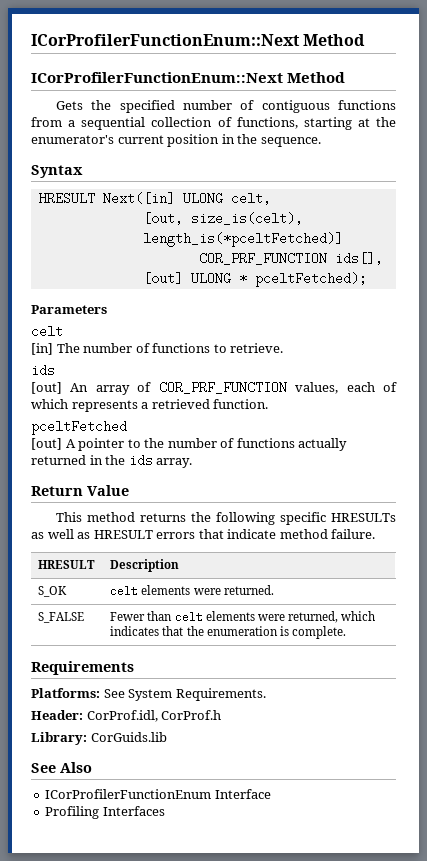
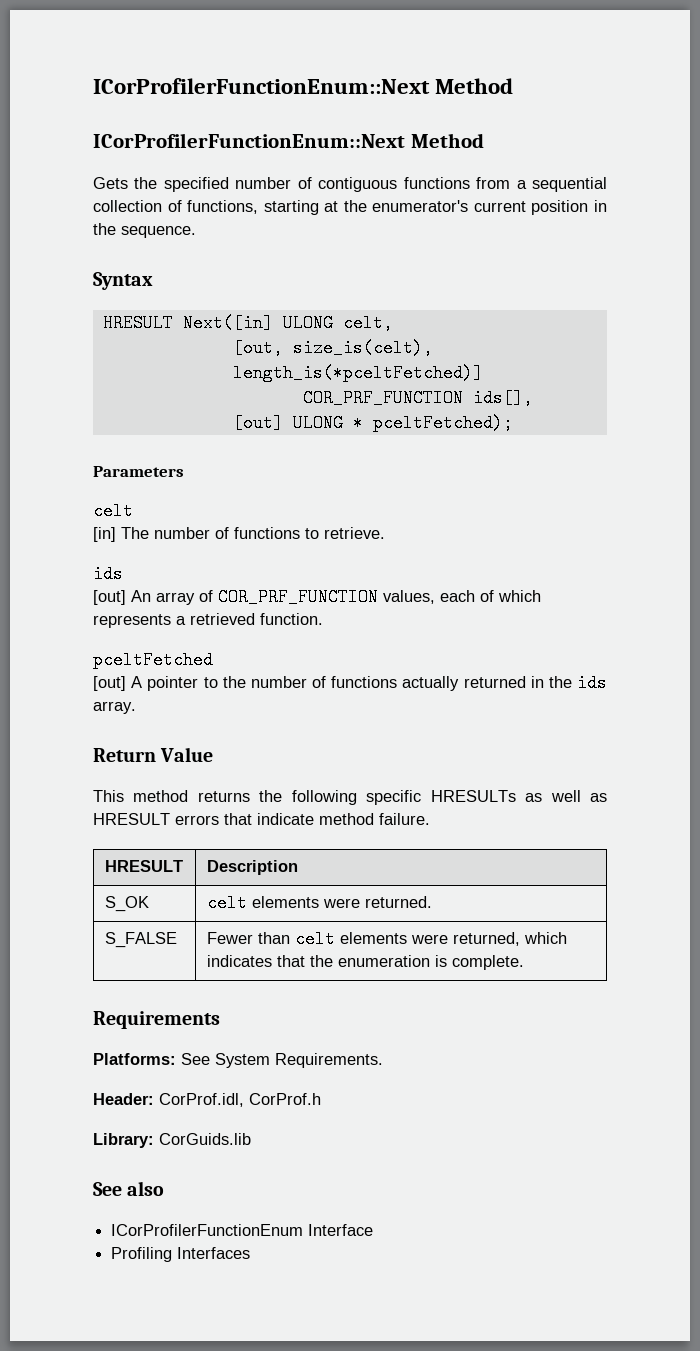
- See Also
+ See also

